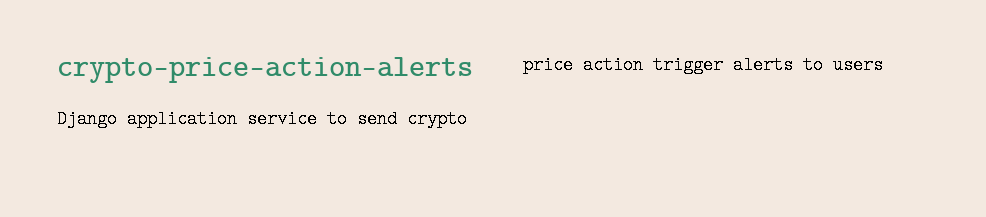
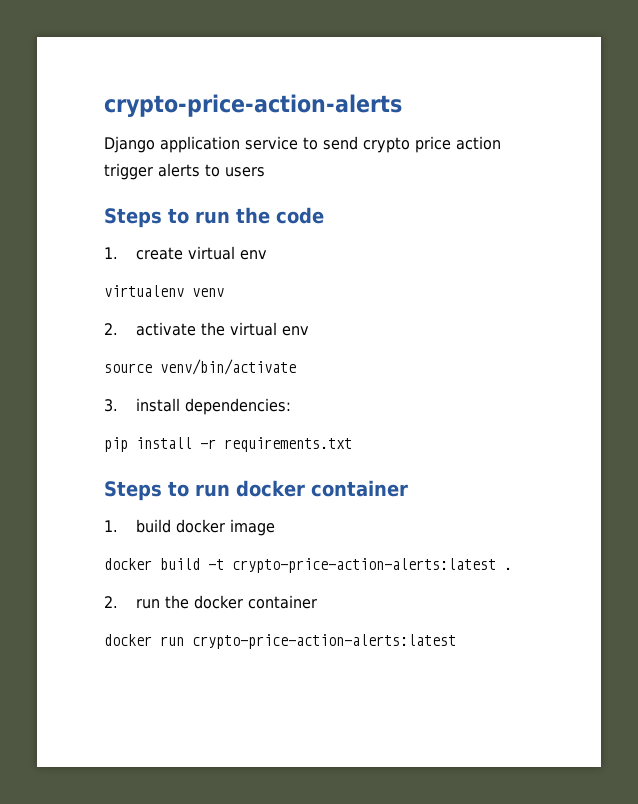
+ Steps to run the code
+ 1. create virtual env
+ virtualenv venv
+ 2. activate the virtual env
+ source venv/bin/activate
+ 3. install dependencies:
+ pip install -r requirements.txt
+ Steps to run docker container
+ 1. build docker image
+ docker build -t crypto-price-action-alerts:latest .
+ 2. run the docker container
+ docker run crypto-price-action-alerts:latest

